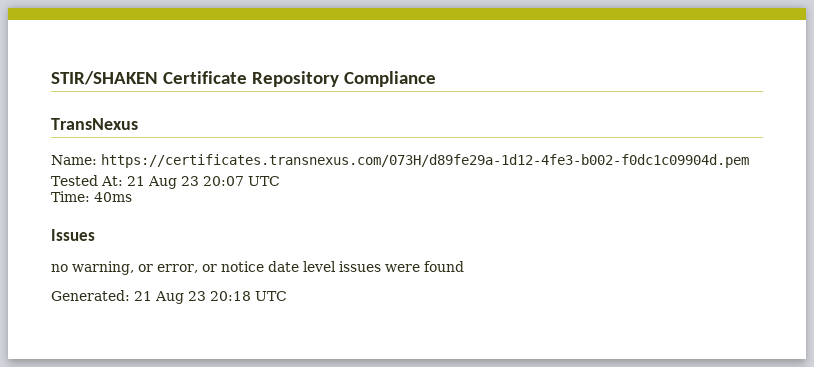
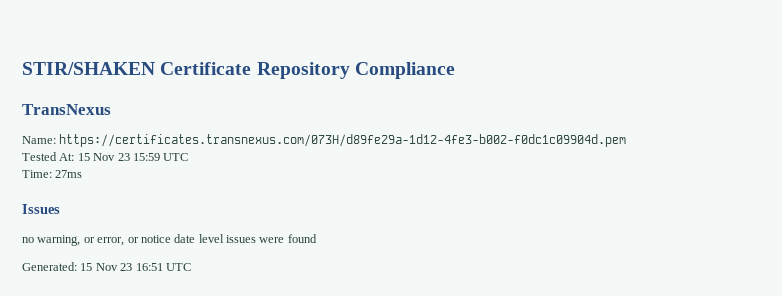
- Tested At: 21 Aug 23 20:07 UTC
+ Tested At: 15 Nov 23 15:59 UTC
- Time: 40ms
+ Time: 27ms
- Generated: 21 Aug 23 20:18 UTC
+ Generated: 15 Nov 23 16:51 UTC

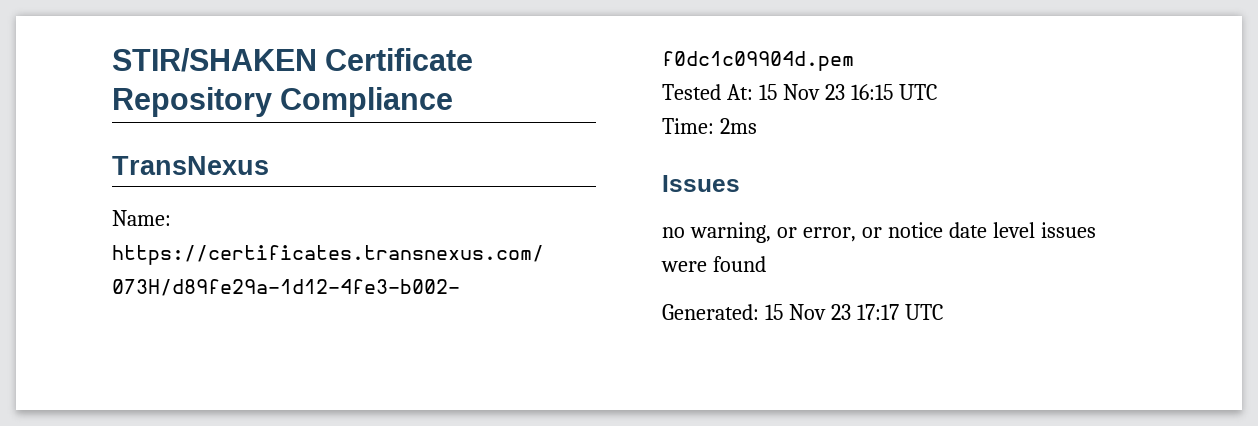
- Tested At: 15 Nov 23 15:59 UTC
+ Tested At: 15 Nov 23 16:15 UTC
- Time: 27ms
+ Time: 2ms
- Generated: 15 Nov 23 16:51 UTC
+ Generated: 15 Nov 23 17:17 UTC

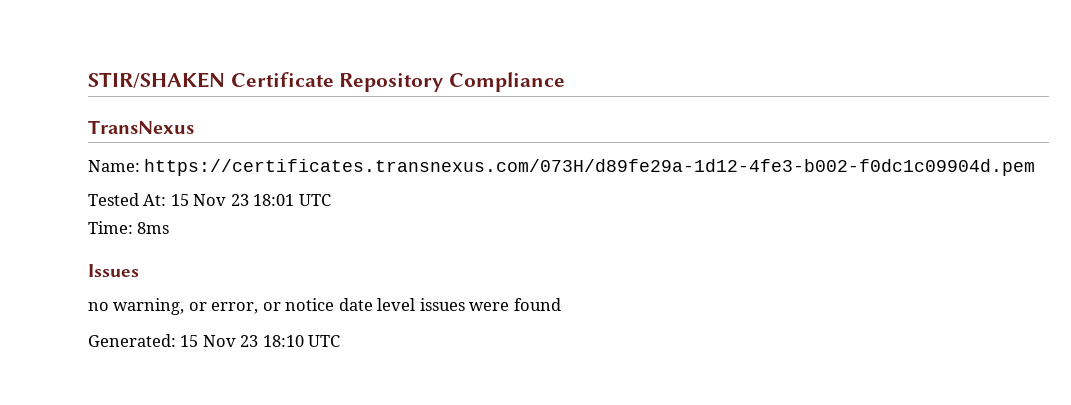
- Tested At: 15 Nov 23 16:15 UTC
+ Tested At: 15 Nov 23 18:01 UTC
- Time: 2ms
+ Time: 8ms
- Generated: 15 Nov 23 17:17 UTC
+ Generated: 15 Nov 23 18:10 UTC

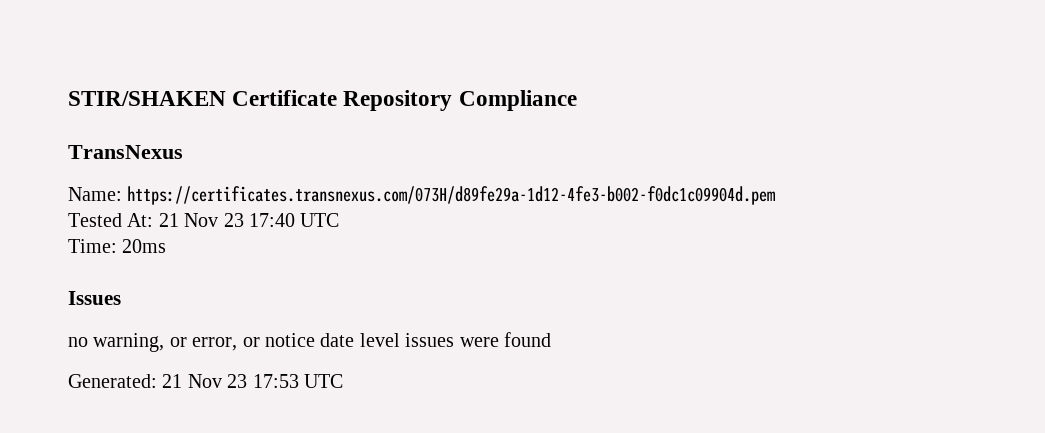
- Tested At: 15 Nov 23 18:01 UTC
+ Tested At: 21 Nov 23 17:40 UTC
- Time: 8ms
+ Time: 20ms
- Generated: 15 Nov 23 18:10 UTC
+ Generated: 21 Nov 23 17:53 UTC

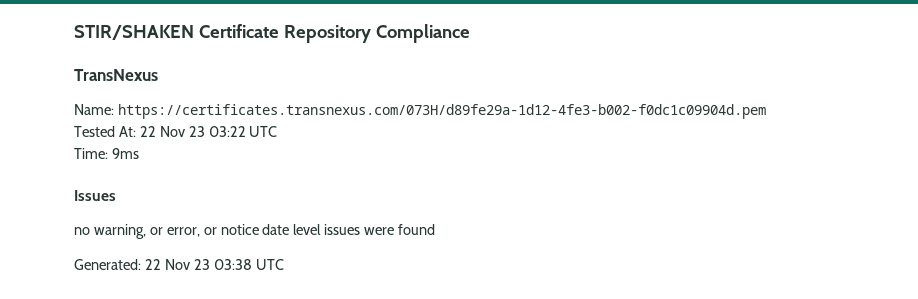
- Tested At: 21 Nov 23 17:40 UTC
+ Tested At: 22 Nov 23 03:22 UTC
- Time: 20ms
+ Time: 9ms
- Generated: 21 Nov 23 17:53 UTC
+ Generated: 22 Nov 23 03:38 UTC

